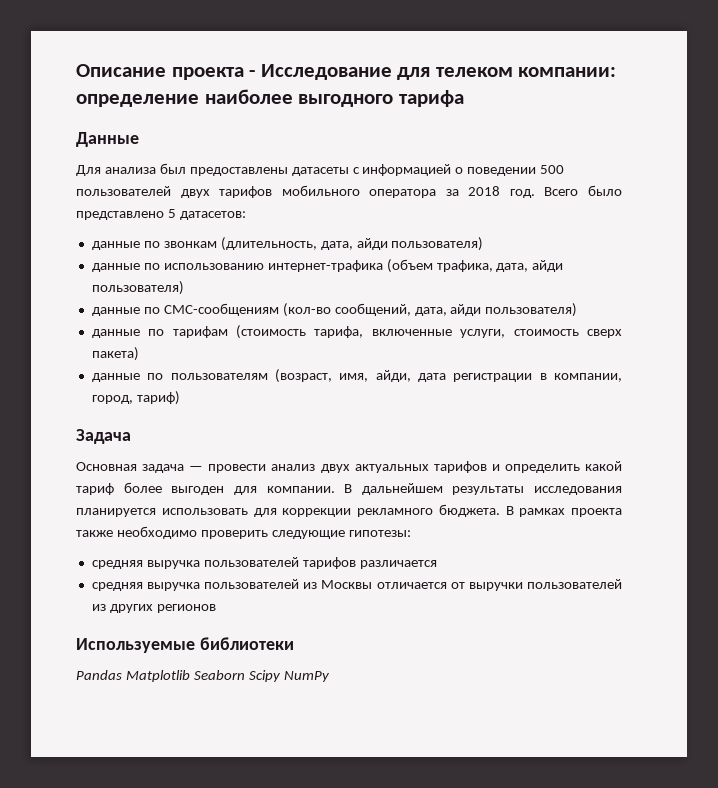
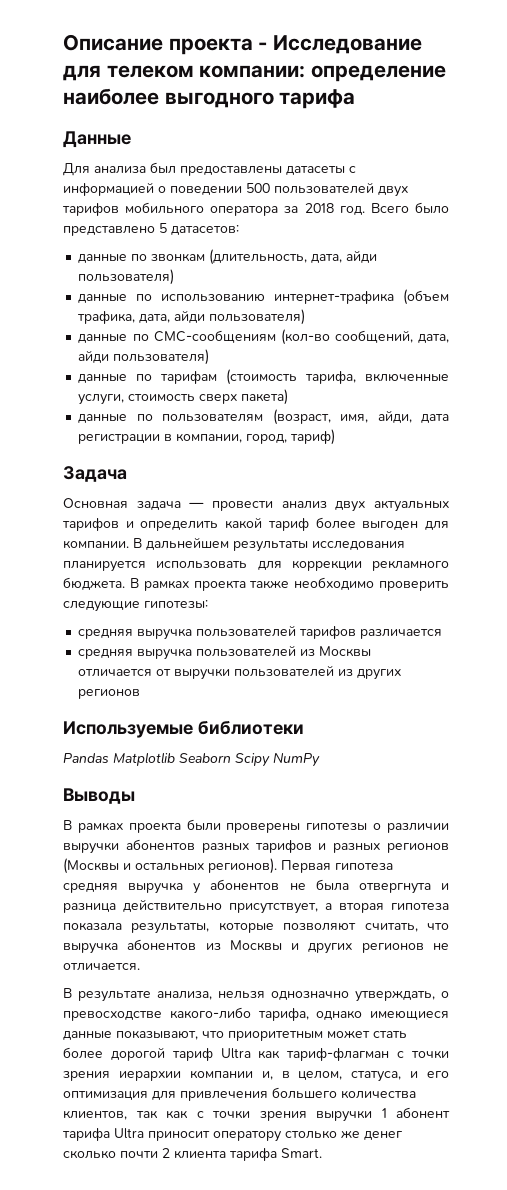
+ Выводы
+ В рамках проекта были проверены гипотезы о различии выручки абонентов разных тарифов и разных регионов (Москвы и остальных регионов). Первая гипотеза средняя выручка у абонентов не была отвергнута и разница действительно присутствует, а вторая гипотеза показала результаты, которые позволяют считать, что выручка абонентов из Москвы и других регионов не отличается.
+ В результате анализа, нельзя однозначно утверждать, о превосходстве какого-либо тарифа, однако имеющиеся данные показывают, что приоритетным может стать более дорогой тариф Ultra как тариф-флагман с точки зрения иерархии компании и, в целом, статуса, и его оптимизация для привлечения большего количества клиентов, так как с точки зрения выручки 1 абонент тарифа Ultra приносит оператору столько же денег сколько почти 2 клиента тарифа Smart.

